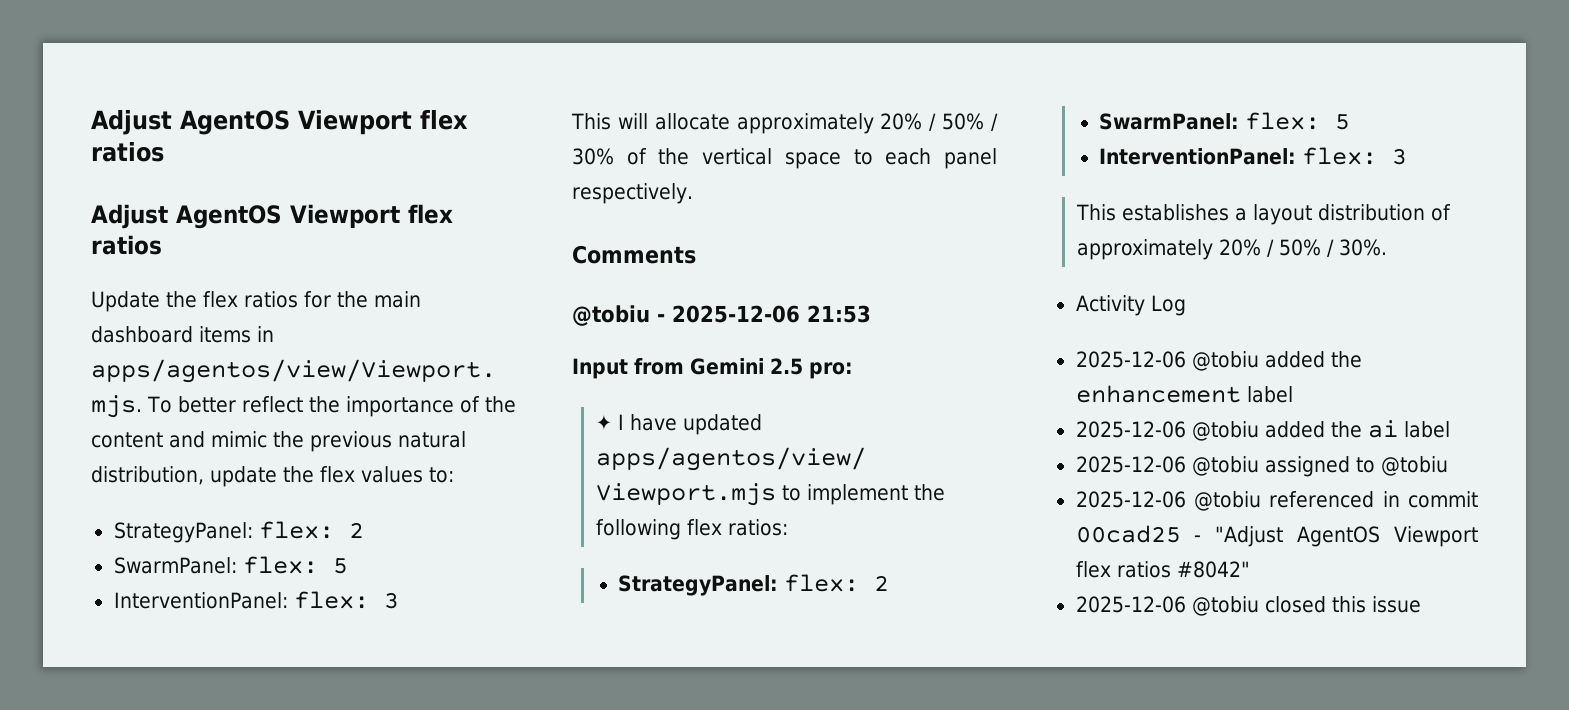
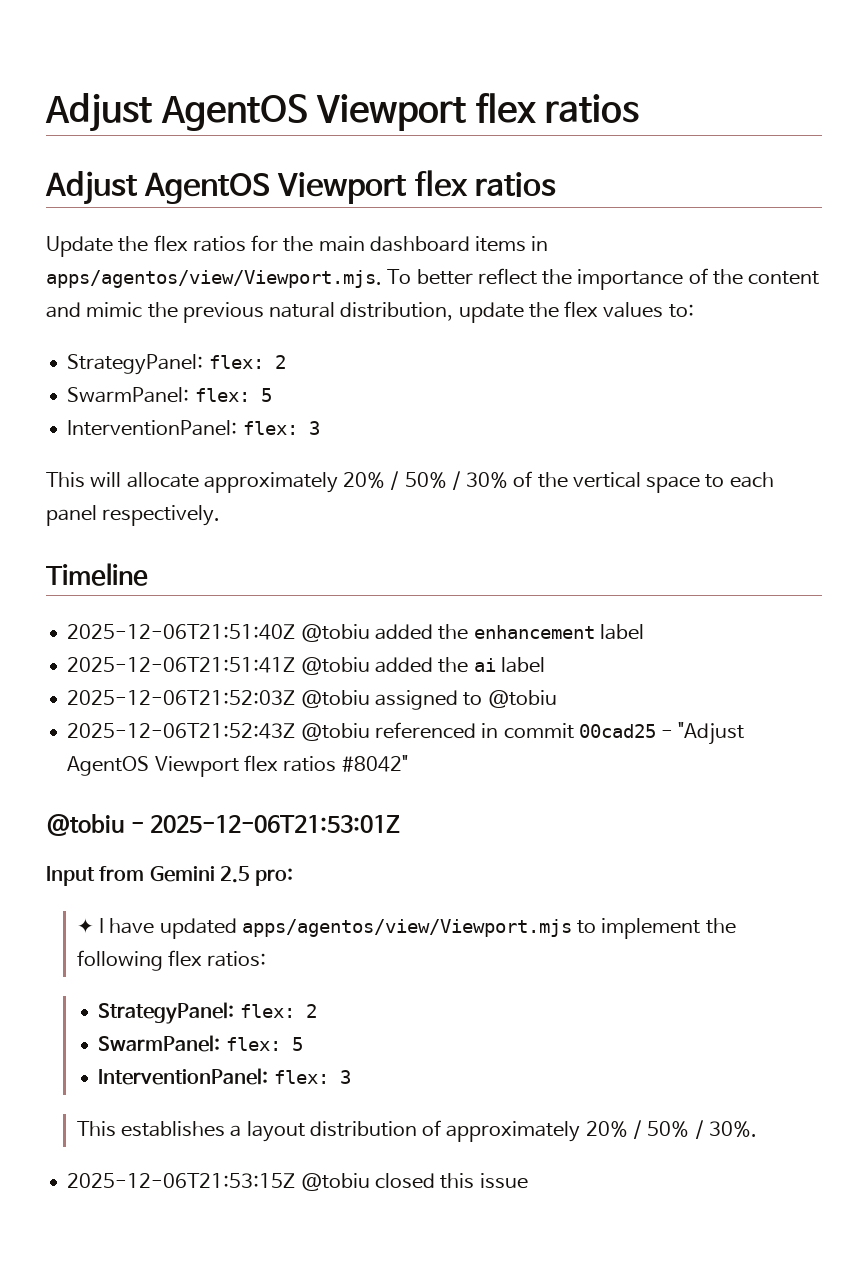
- Comments
+ Timeline
+ 2025-12-06T21:51:40Z @tobiu added the enhancement label
+ 2025-12-06T21:51:41Z @tobiu added the ai label
+ 2025-12-06T21:52:03Z @tobiu assigned to @tobiu
+ 2025-12-06T21:52:43Z @tobiu referenced in commit 00cad25 - "Adjust AgentOS Viewport flex ratios #8042"
- @tobiu - 2025-12-06 21:53
+ @tobiu - 2025-12-06T21:53:01Z
- Activity Log
- 2025-12-06 @tobiu added the enhancement label
- 2025-12-06 @tobiu added the ai label
- 2025-12-06 @tobiu assigned to @tobiu
- 2025-12-06 @tobiu referenced in commit 00cad25 - "Adjust AgentOS Viewport flex ratios #8042"
- 2025-12-06 @tobiu closed this issue
+ 2025-12-06T21:53:15Z @tobiu closed this issue

